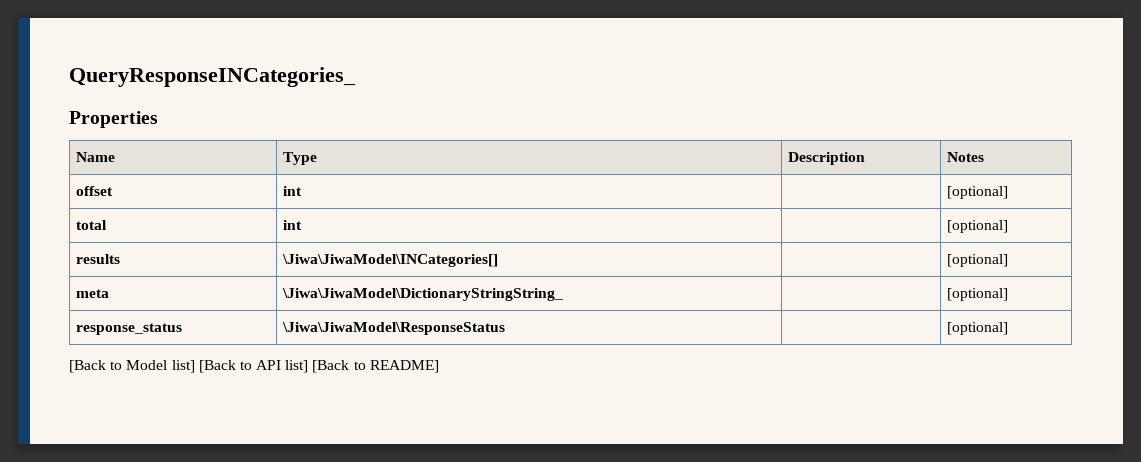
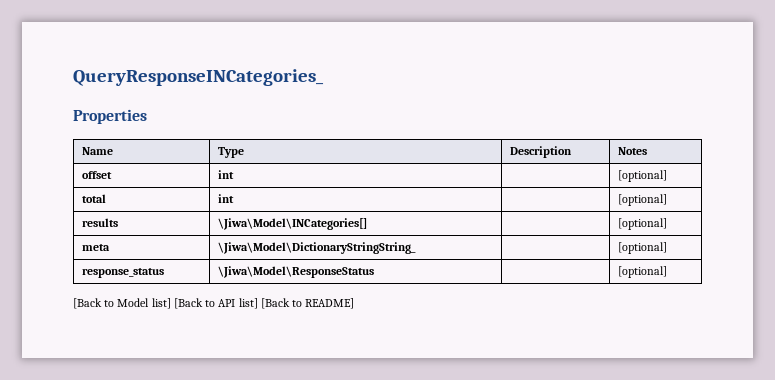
- results | \Jiwa\JiwaModel\INCategories[] | | [optional]
+ results | \Jiwa\Model\INCategories[] | | [optional]
- meta | \Jiwa\JiwaModel\DictionaryStringString_ | | [optional]
+ meta | \Jiwa\Model\DictionaryStringString_ | | [optional]
- response_status | \Jiwa\JiwaModel\ResponseStatus | | [optional]
+ response_status | \Jiwa\Model\ResponseStatus | | [optional]

